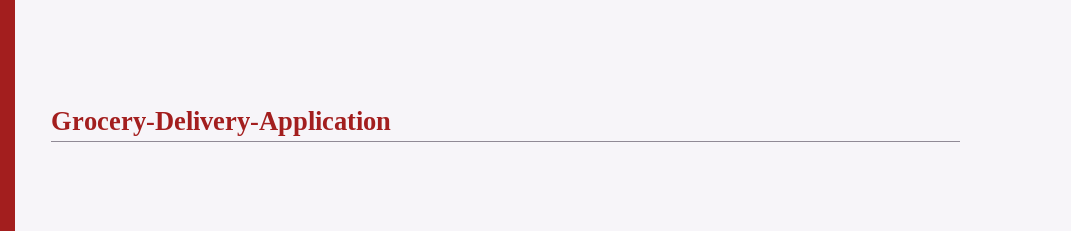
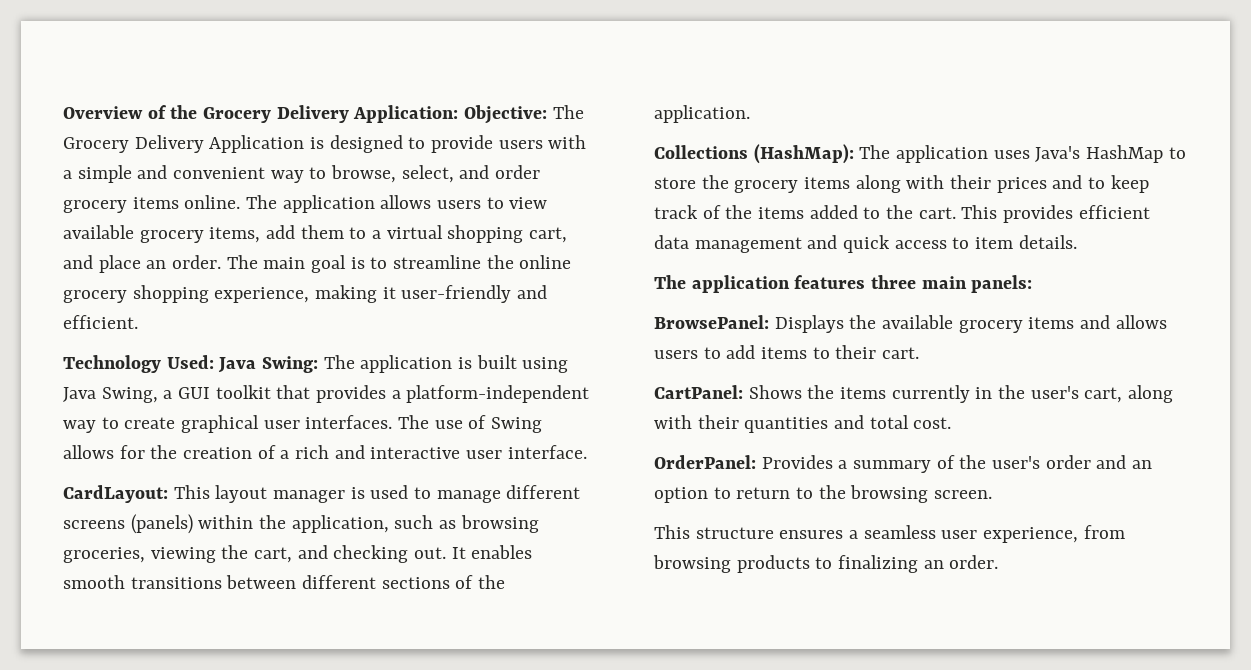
- Grocery-Delivery-Application
+ Overview of the Grocery Delivery Application: Objective: The Grocery Delivery Application is designed to provide users with a simple and convenient way to browse, select, and order grocery items online. The application allows users to view available grocery items, add them to a virtual shopping cart, and place an order. The main goal is to streamline the online grocery shopping experience, making it user-friendly and efficient.
+ Technology Used: Java Swing: The application is built using Java Swing, a GUI toolkit that provides a platform-independent way to create graphical user interfaces. The use of Swing allows for the creation of a rich and interactive user interface.
+ CardLayout: This layout manager is used to manage different screens (panels) within the application, such as browsing groceries, viewing the cart, and checking out. It enables smooth transitions between different sections of the application.
+ Collections (HashMap): The application uses Java's HashMap to store the grocery items along with their prices and to keep track of the items added to the cart. This provides efficient data management and quick access to item details.
+ The application features three main panels:
+ BrowsePanel: Displays the available grocery items and allows users to add items to their cart.
+ CartPanel: Shows the items currently in the user's cart, along with their quantities and total cost.
+ OrderPanel: Provides a summary of the user's order and an option to return to the browsing screen.
+ This structure ensures a seamless user experience, from browsing products to finalizing an order.

